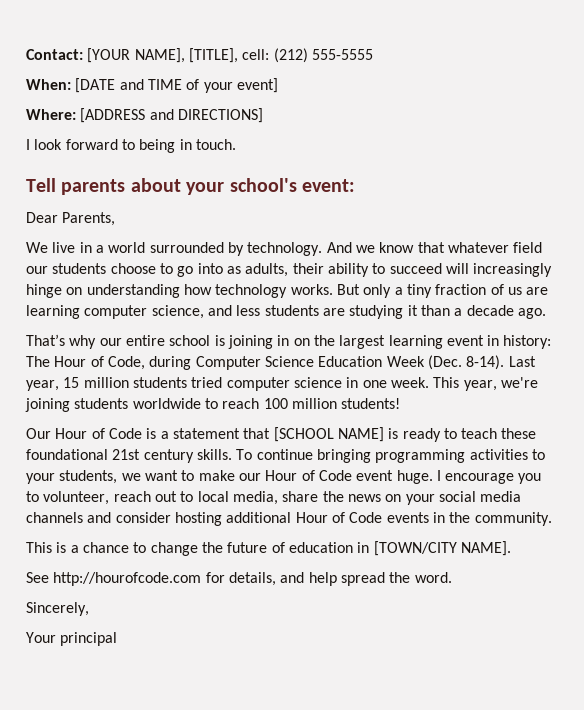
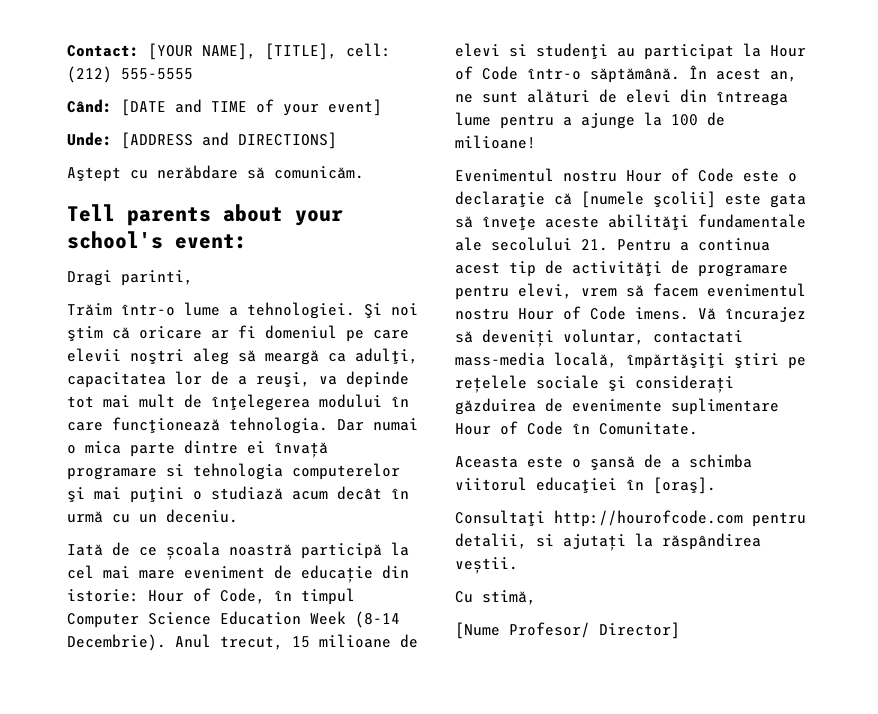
- When: [DATE and TIME of your event]
+ Când: [DATE and TIME of your event]
- Where: [ADDRESS and DIRECTIONS]
+ Unde: [ADDRESS and DIRECTIONS]
- I look forward to being in touch.
+ Aştept cu nerăbdare să comunicăm.
- Dear Parents,
- We live in a world surrounded by technology. And we know that whatever field our students choose to go into as adults, their ability to succeed will increasingly hinge on understanding how technology works. But only a tiny fraction of us are learning computer science, and less students are studying it than a decade ago.
- That’s why our entire school is joining in on the largest learning event in history: The Hour of Code, during Computer Science Education Week (Dec. 8-14). Last year, 15 million students tried computer science in one week. This year, we're joining students worldwide to reach 100 million students!
- Our Hour of Code is a statement that [SCHOOL NAME] is ready to teach these foundational 21st century skills. To continue bringing programming activities to your students, we want to make our Hour of Code event huge. I encourage you to volunteer, reach out to local media, share the news on your social media channels and consider hosting additional Hour of Code events in the community.
- This is a chance to change the future of education in [TOWN/CITY NAME].
- See http://hourofcode.com for details, and help spread the word.
- Sincerely,
- Your principal
+ Dragi parinti,
+ Trăim într-o lume a tehnologiei. Şi noi ştim că oricare ar fi domeniul pe care elevii noştri aleg să meargă ca adulţi, capacitatea lor de a reuşi, va depinde tot mai mult de înţelegerea modului în care funcţionează tehnologia. Dar numai o mica parte dintre ei învață programare si tehnologia computerelor şi mai puţini o studiază acum decât în urmă cu un deceniu.
+ Iată de ce școala noastră participă la cel mai mare eveniment de educație din istorie: Hour of Code, în timpul Computer Science Education Week (8-14 Decembrie). Anul trecut, 15 milioane de elevi si studenţi au participat la Hour of Code într-o săptămână. În acest an, ne sunt alături de elevi din întreaga lume pentru a ajunge la 100 de milioane!
+ Evenimentul nostru Hour of Code este o declaraţie că [numele şcolii] este gata să înveţe aceste abilităţi fundamentale ale secolului 21. Pentru a continua acest tip de activităţi de programare pentru elevi, vrem să facem evenimentul nostru Hour of Code imens. Vă încurajez să deveniți voluntar, contactati mass-media locală, împărtăşiţi ştiri pe rețelele sociale şi considerați găzduirea de evenimente suplimentare Hour of Code în Comunitate.
+ Aceasta este o şansă de a schimba viitorul educaţiei în [oraş].
+ Consultaţi http://hourofcode.com pentru detalii, si ajutați la răspândirea veștii.
+ Cu stimă,
+ [Nume Profesor/ Director]

